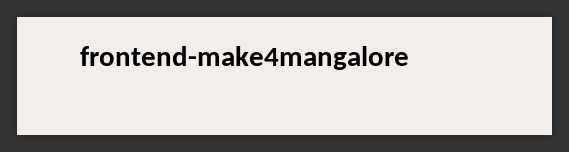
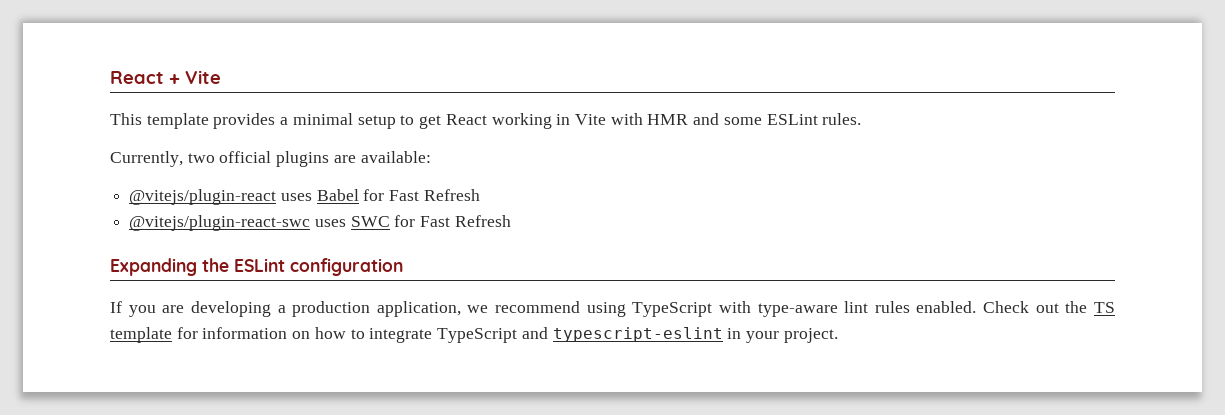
- frontend-make4mangalore
+ React + Vite
+ This template provides a minimal setup to get React working in Vite with HMR and some ESLint rules.
+ Currently, two official plugins are available:
+ @vitejs/plugin-react uses Babel for Fast Refresh
+ @vitejs/plugin-react-swc uses SWC for Fast Refresh
+ Expanding the ESLint configuration
+ If you are developing a production application, we recommend using TypeScript with type-aware lint rules enabled. Check out the TS template for information on how to integrate TypeScript and typescript-eslint in your project.

